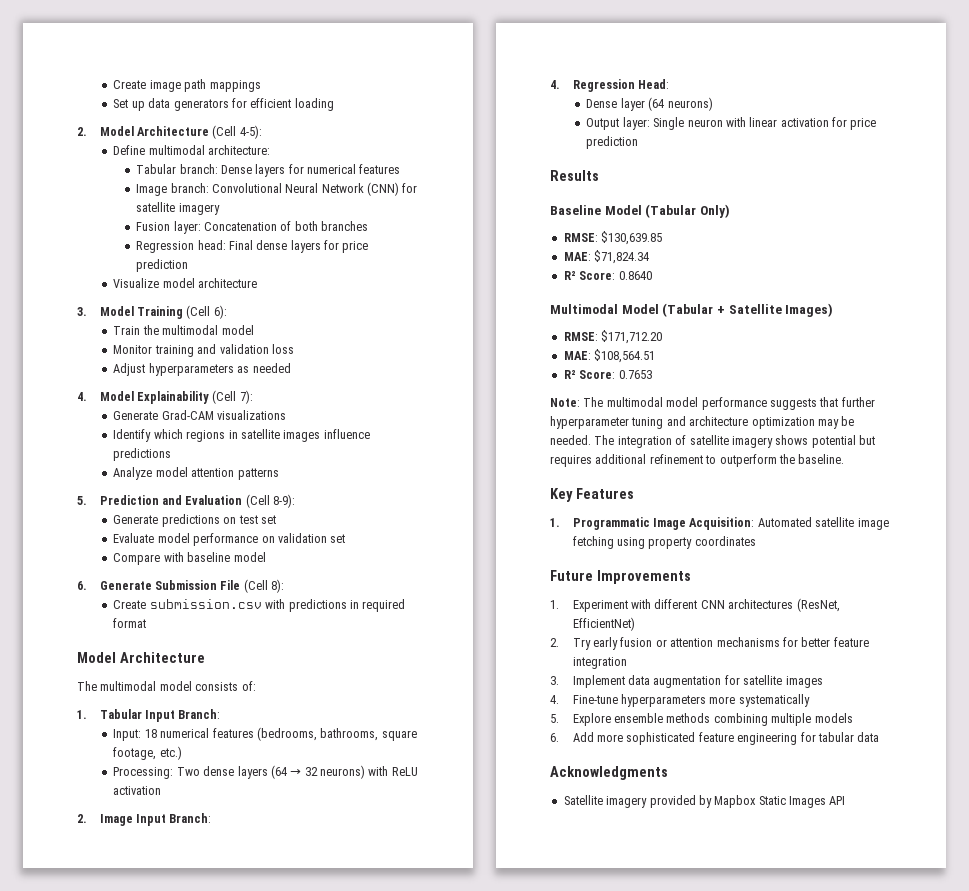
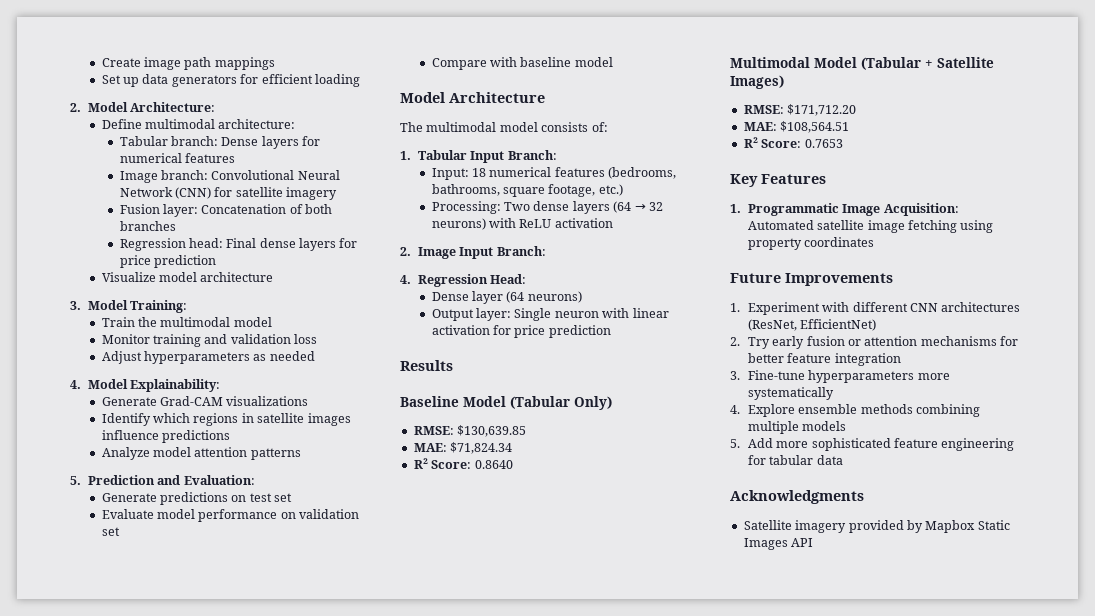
- 2. Model Architecture (Cell 4-5):
+ 2. Model Architecture:
- 3. Model Training (Cell 6):
+ 3. Model Training:
- 4. Model Explainability (Cell 7):
+ 4. Model Explainability:
- 5. Prediction and Evaluation (Cell 8-9):
+ 5. Prediction and Evaluation:
- 6. Generate Submission File (Cell 8):
- Create submission.csv with predictions in required format
- Note: The multimodal model performance suggests that further hyperparameter tuning and architecture optimization may be needed. The integration of satellite imagery shows potential but requires additional refinement to outperform the baseline.
- 3. Implement data augmentation for satellite images
- 4. Fine-tune hyperparameters more systematically
+ 3. Fine-tune hyperparameters more systematically
- 5. Explore ensemble methods combining multiple models
+ 4. Explore ensemble methods combining multiple models
- 6. Add more sophisticated feature engineering for tabular data
+ 5. Add more sophisticated feature engineering for tabular data

